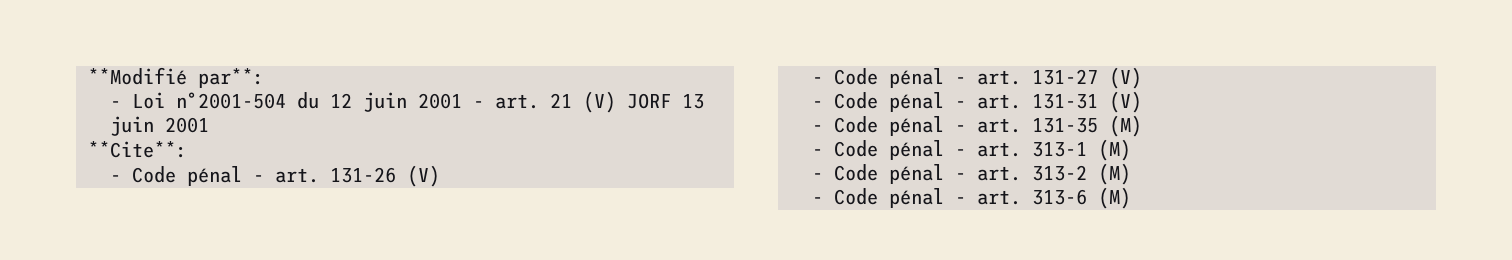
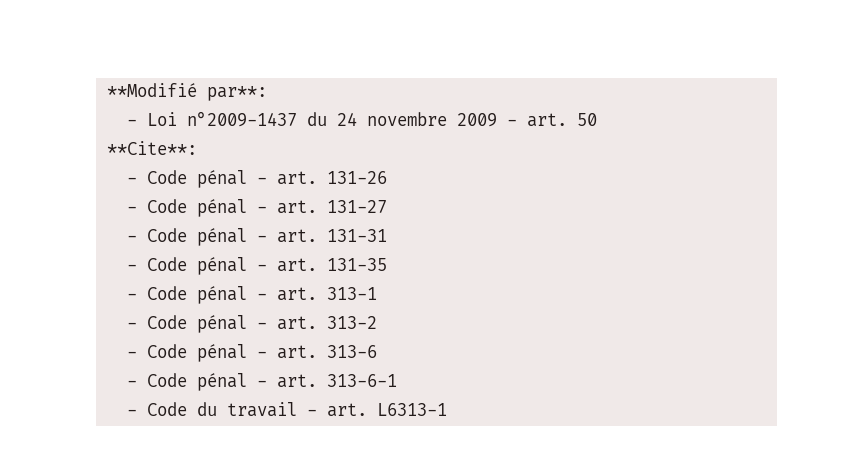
- - Loi n°2001-504 du 12 juin 2001 - art. 21 (V) JORF 13 juin 2001
+ - Loi n°2009-1437 du 24 novembre 2009 - art. 50
- - Code pénal - art. 131-26 (V)
+ - Code pénal - art. 131-26
- - Code pénal - art. 131-27 (V)
+ - Code pénal - art. 131-27
- - Code pénal - art. 131-31 (V)
+ - Code pénal - art. 131-31
- - Code pénal - art. 131-35 (M)
+ - Code pénal - art. 131-35
- - Code pénal - art. 313-1 (M)
+ - Code pénal - art. 313-1
- - Code pénal - art. 313-2 (M)
+ - Code pénal - art. 313-2
- - Code pénal - art. 313-6 (M)
+ - Code pénal - art. 313-6
+ - Code pénal - art. 313-6-1
+ - Code du travail - art. L6313-1

